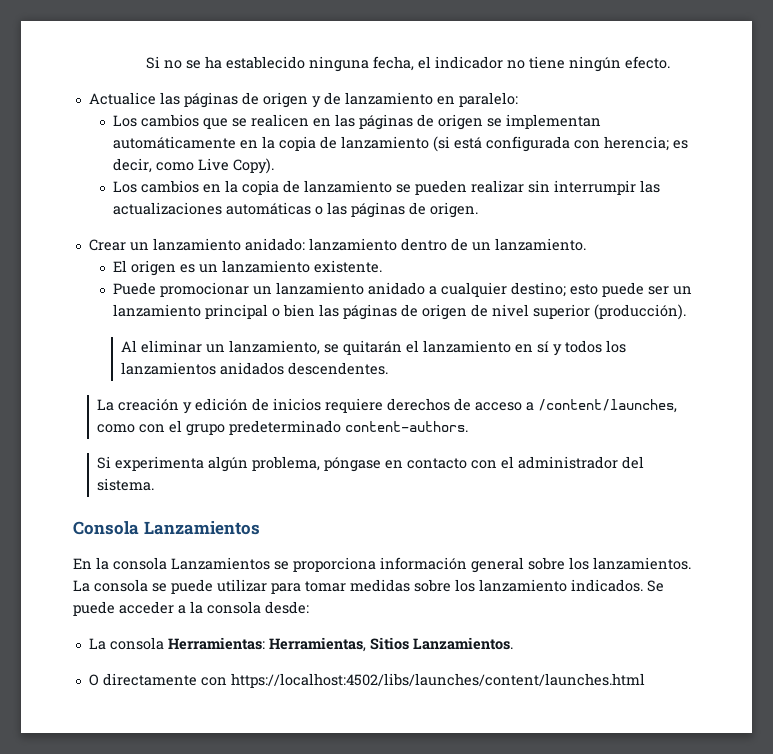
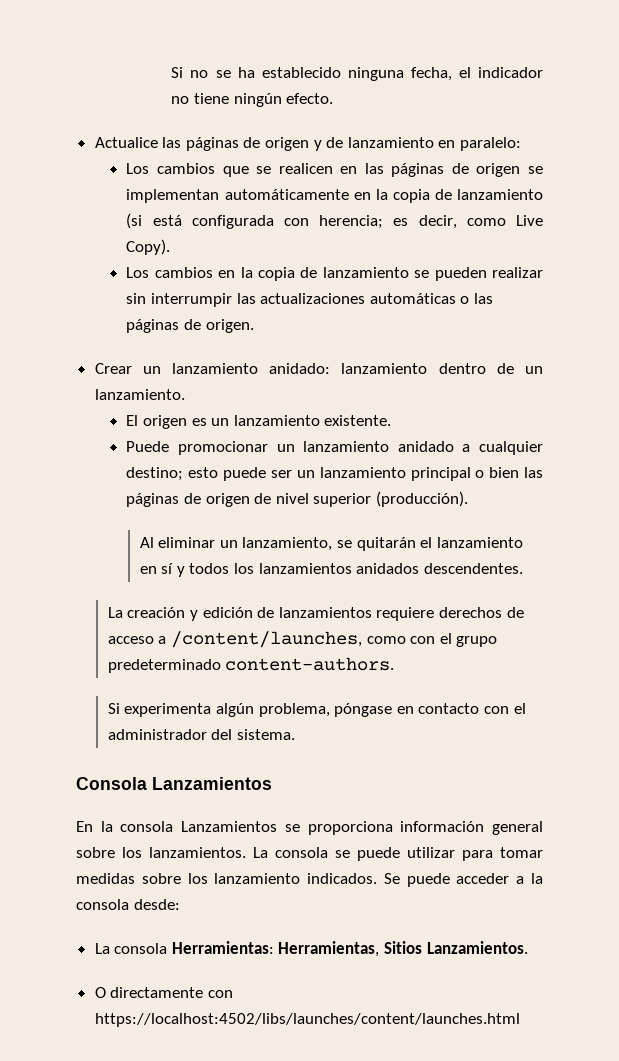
- La creación y edición de inicios requiere derechos de acceso a /content/launches, como con el grupo predeterminado content-authors.
+ La creación y edición de lanzamientos requiere derechos de acceso a /content/launches, como con el grupo predeterminado content-authors.

